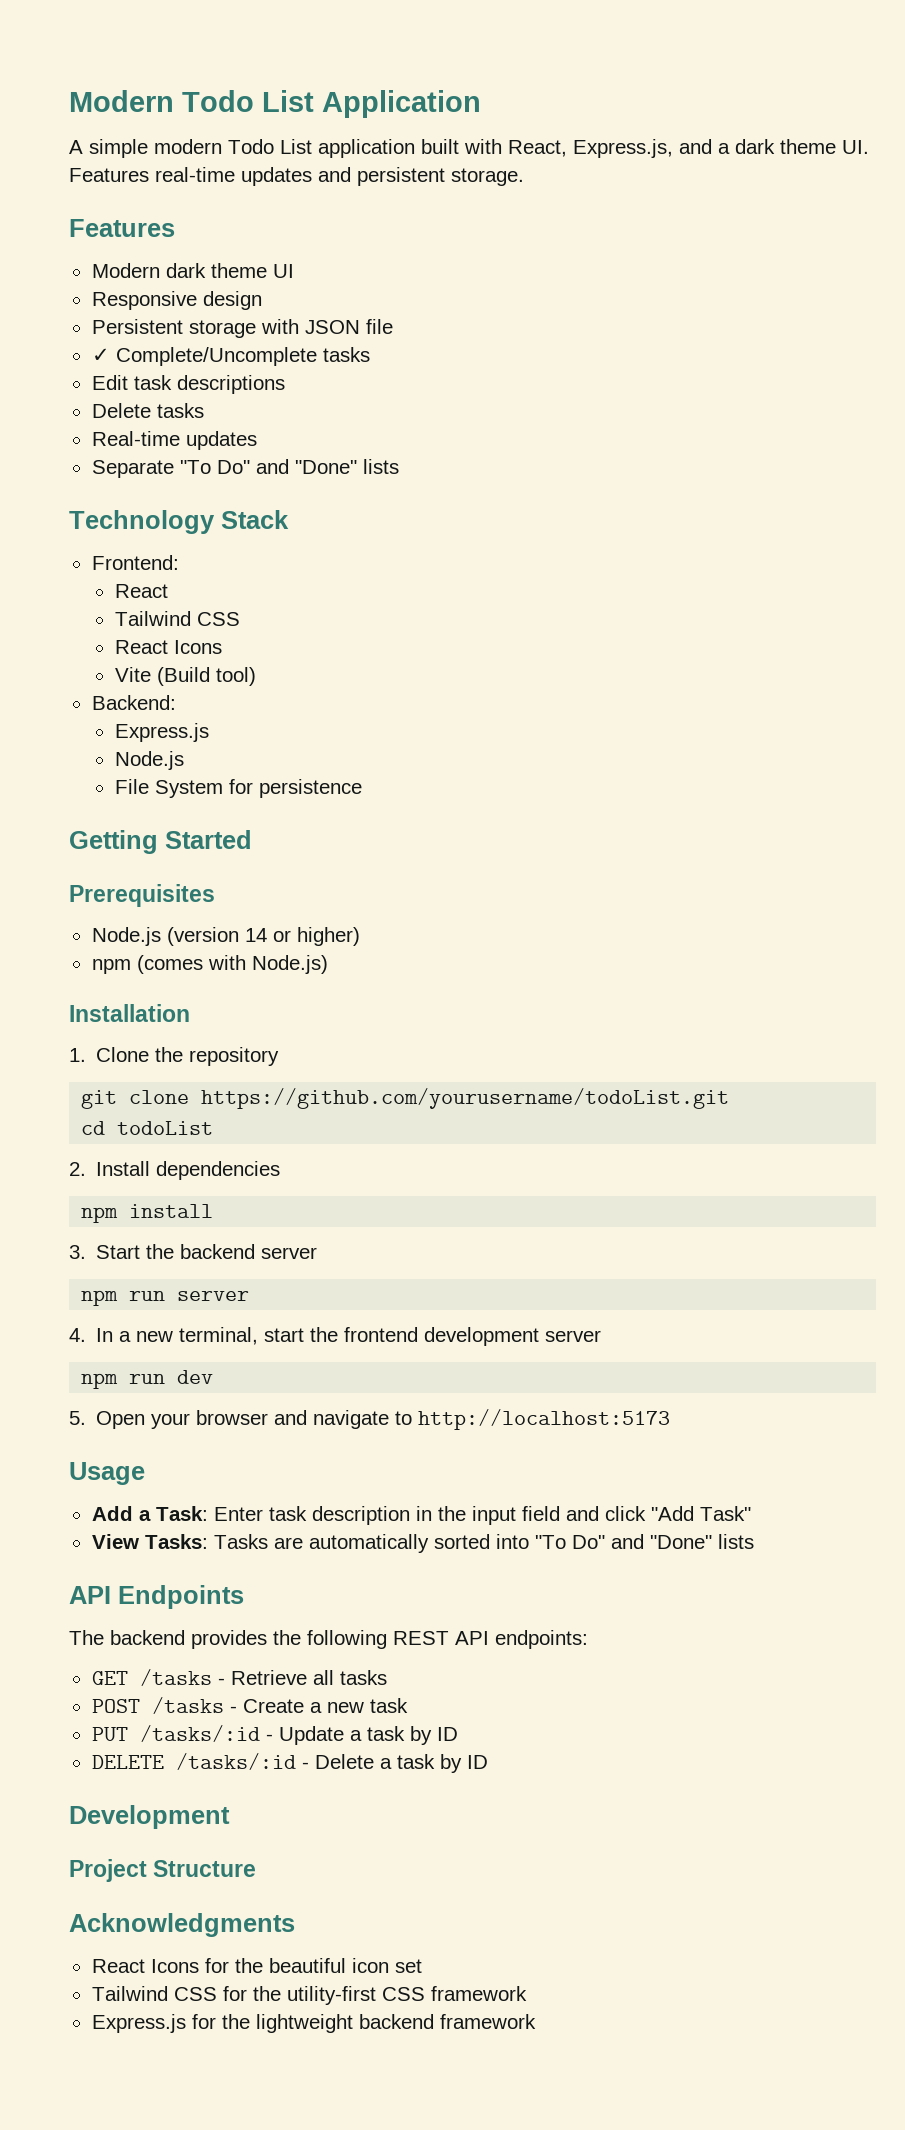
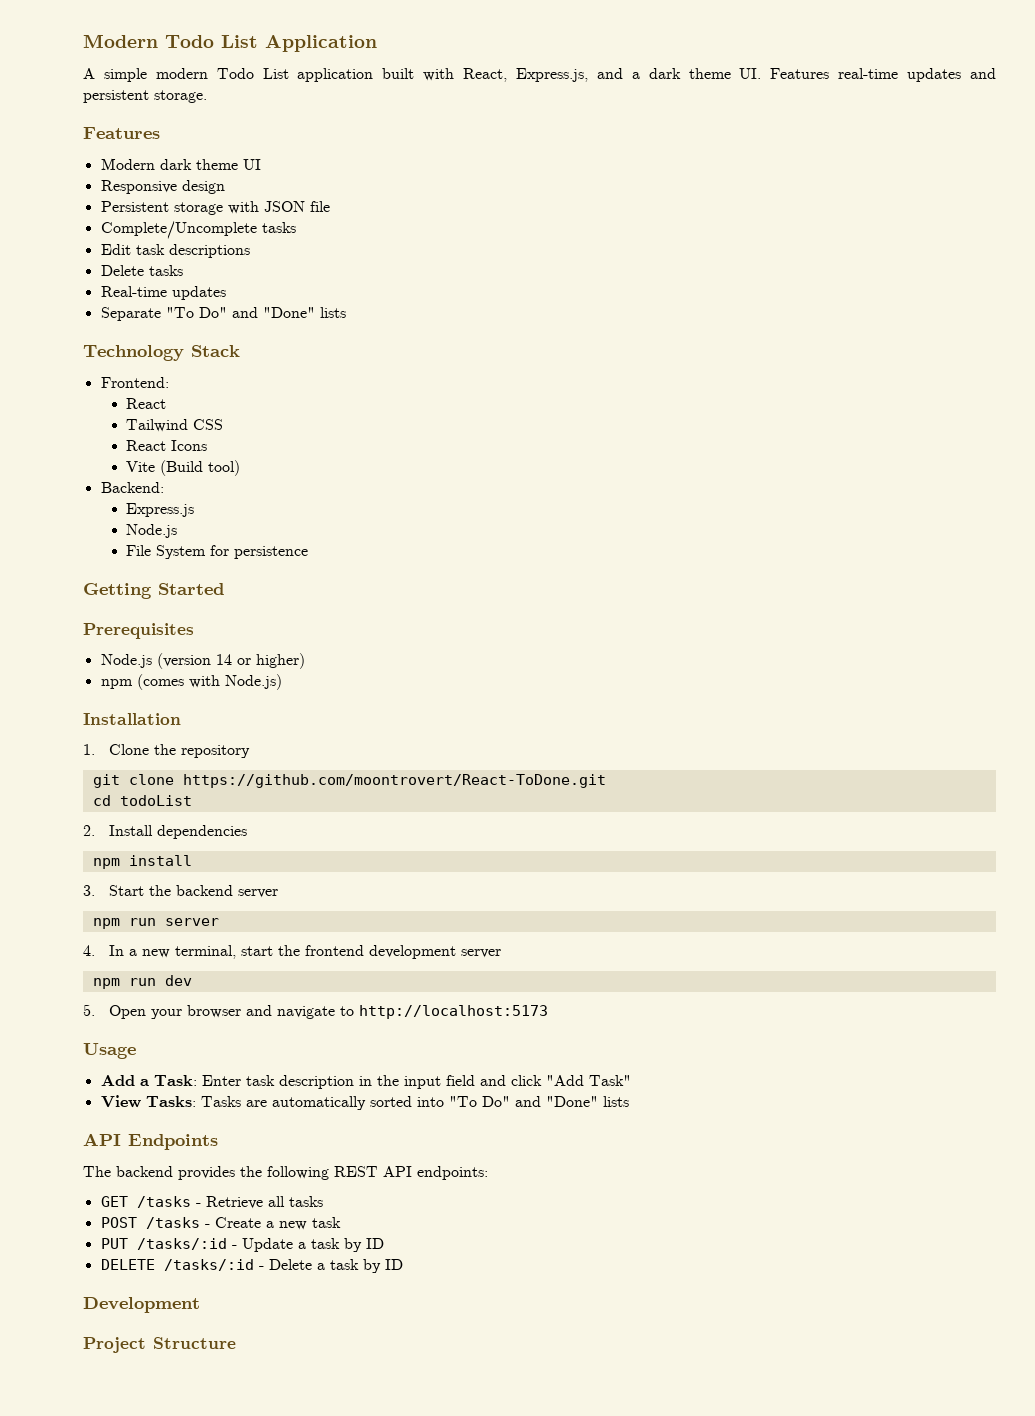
- ✓ Complete/Uncomplete tasks
+ Complete/Uncomplete tasks
- git clone https://github.com/yourusername/todoList.git
+ git clone https://github.com/moontrovert/React-ToDone.git
- Acknowledgments
- React Icons for the beautiful icon set
- Tailwind CSS for the utility-first CSS framework
- Express.js for the lightweight backend framework

